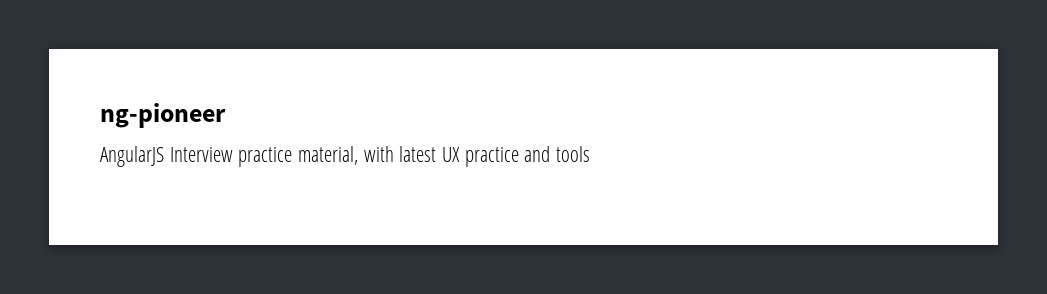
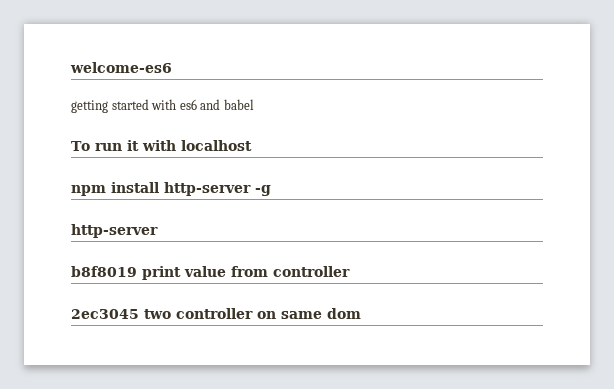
- ng-pioneer
- AngularJS Interview practice material, with latest UX practice and tools
+ welcome-es6
+ getting started with es6 and babel
+ To run it with localhost
+ npm install http-server -g
+ http-server
+ b8f8019 print value from controller
+ 2ec3045 two controller on same dom

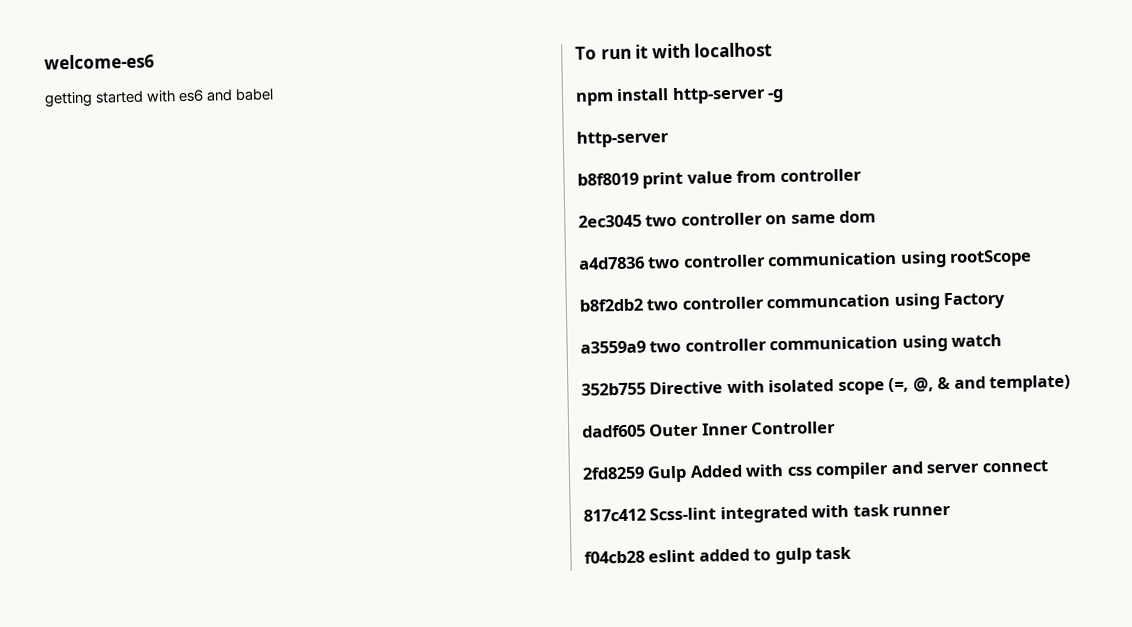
+ a4d7836 two controller communication using rootScope
+ b8f2db2 two controller communcation using Factory
+ a3559a9 two controller communication using watch
+ 352b755 Directive with isolated scope (=, @, & and template)
+ dadf605 Outer Inner Controller
+ 2fd8259 Gulp Added with css compiler and server connect
+ 817c412 Scss-lint integrated with task runner
+ f04cb28 eslint added to gulp task

